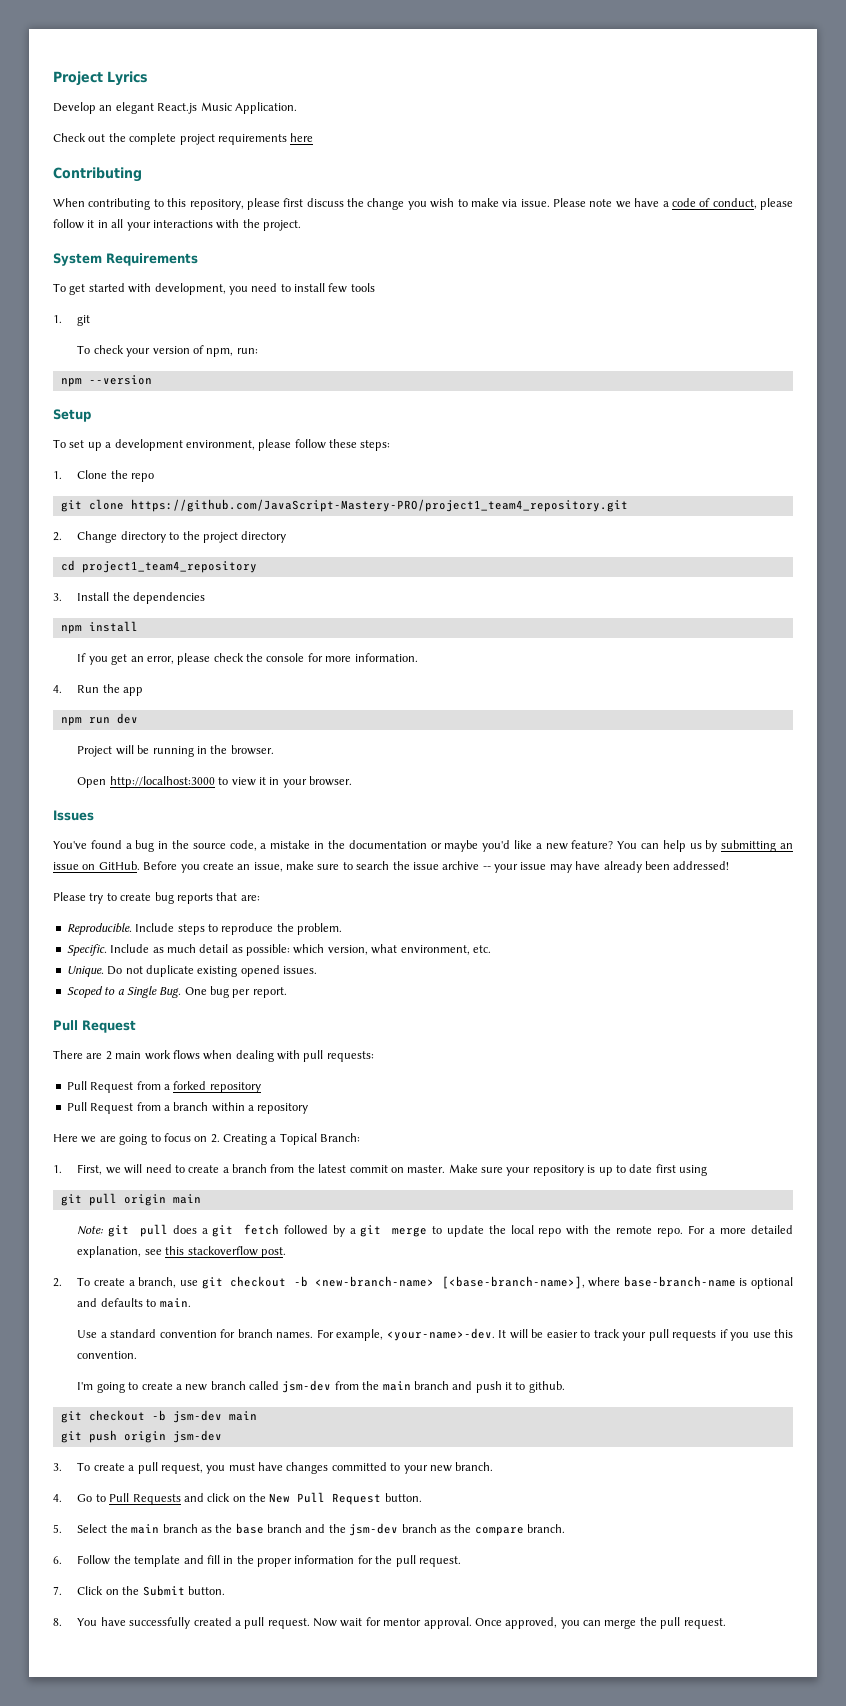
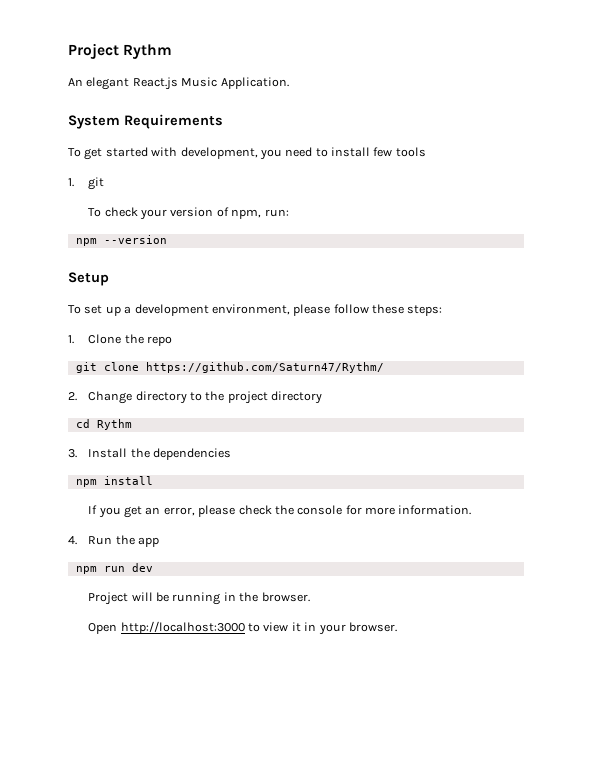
- Project Lyrics
- Develop an elegant React.js Music Application.
+ Project Rythm
+ An elegant React.js Music Application.
- Check out the complete project requirements here
- Contributing
- When contributing to this repository, please first discuss the change you wish to make via issue. Please note we have a code of conduct, please follow it in all your interactions with the project.
- git clone https://github.com/JavaScript-Mastery-PRO/project1_team4_repository.git
+ git clone https://github.com/Saturn47/Rythm/
- cd project1_team4_repository
+ cd Rythm
- Issues
- You've found a bug in the source code, a mistake in the documentation or maybe you'd like a new feature? You can help us by submitting an issue on GitHub. Before you create an issue, make sure to search the issue archive -- your issue may have already been addressed!
- Please try to create bug reports that are:
- Reproducible. Include steps to reproduce the problem.
- Specific. Include as much detail as possible: which version, what environment, etc.
- Unique. Do not duplicate existing opened issues.
- Scoped to a Single Bug. One bug per report.
- Pull Request
- There are 2 main work flows when dealing with pull requests:
- Pull Request from a forked repository
- Pull Request from a branch within a repository
- Here we are going to focus on 2. Creating a Topical Branch:
- 1. First, we will need to create a branch from the latest commit on master. Make sure your repository is up to date first using
- git pull origin main
- Note: git pull does a git fetch followed by a git merge to update the local repo with the remote repo. For a more detailed explanation, see this stackoverflow post.
- 2. To create a branch, use git checkout -b <new-branch-name> [<base-branch-name>], where base-branch-name is optional and defaults to main.
- Use a standard convention for branch names. For example, <your-name>-dev. It will be easier to track your pull requests if you use this convention.
- I'm going to create a new branch called jsm-dev from the main branch and push it to github.
- git checkout -b jsm-dev main
- git push origin jsm-dev
- 3. To create a pull request, you must have changes committed to your new branch.
- 4. Go to Pull Requests and click on the New Pull Request button.
- 5. Select the main branch as the base branch and the jsm-dev branch as the compare branch.
- 6. Follow the template and fill in the proper information for the pull request.
- 7. Click on the Submit button.
- 8. You have successfully created a pull request. Now wait for mentor approval. Once approved, you can merge the pull request.

